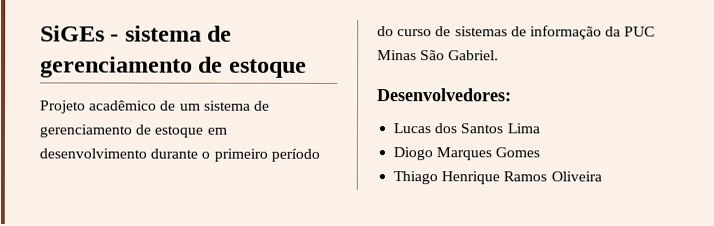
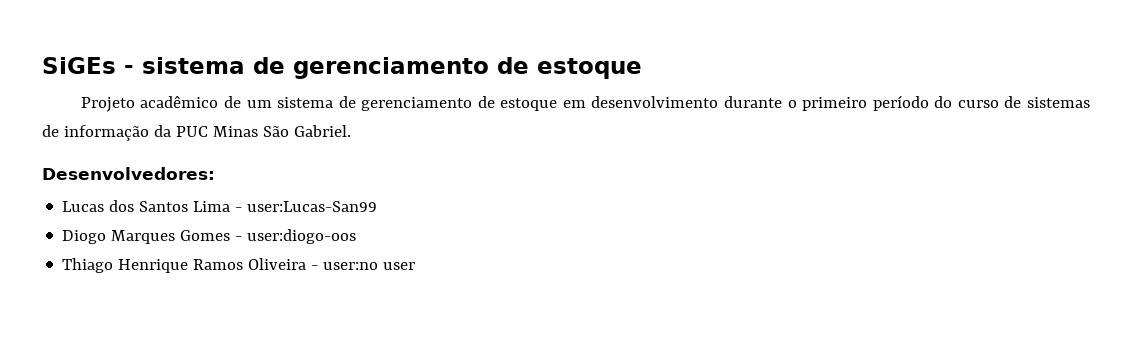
- Lucas dos Santos Lima
+ Lucas dos Santos Lima - user:Lucas-San99
- Diogo Marques Gomes
+ Diogo Marques Gomes - user:diogo-oos
- Thiago Henrique Ramos Oliveira
+ Thiago Henrique Ramos Oliveira - user:no user

